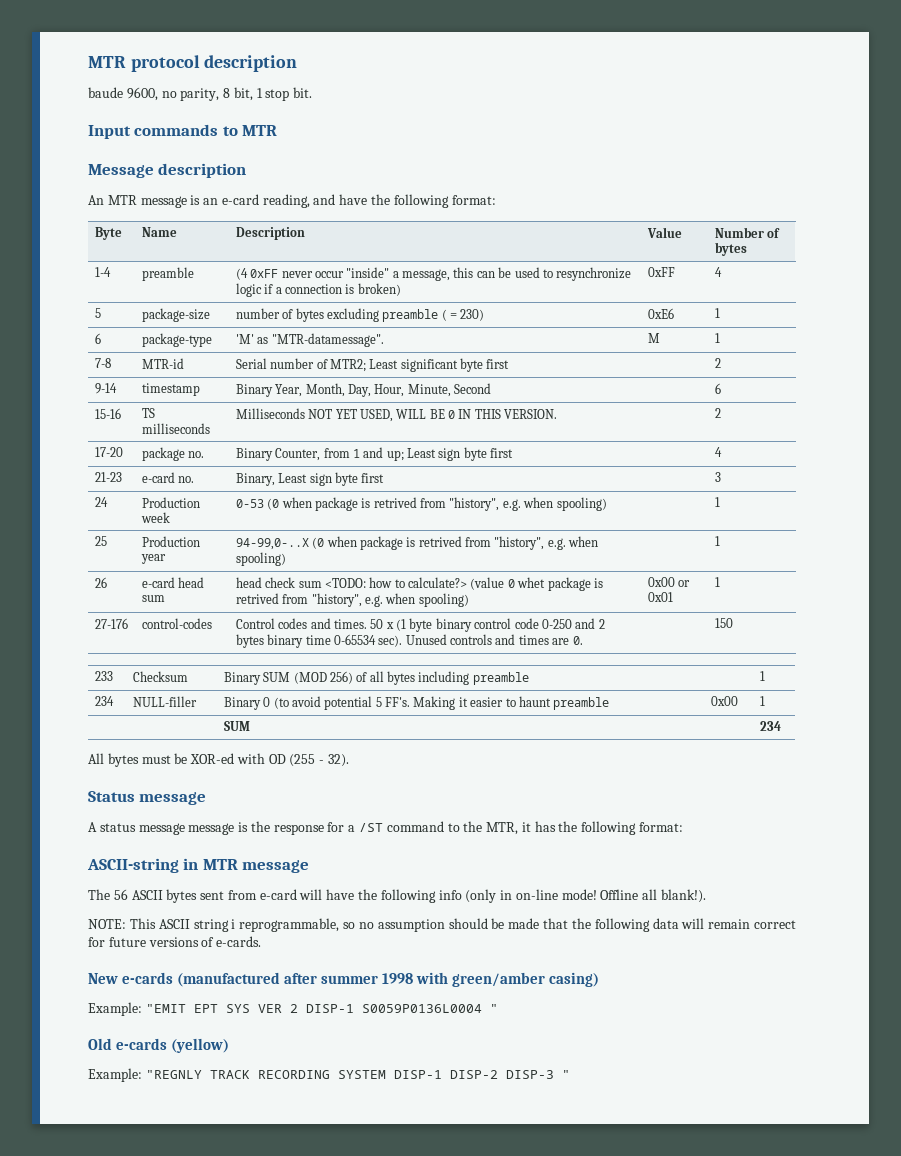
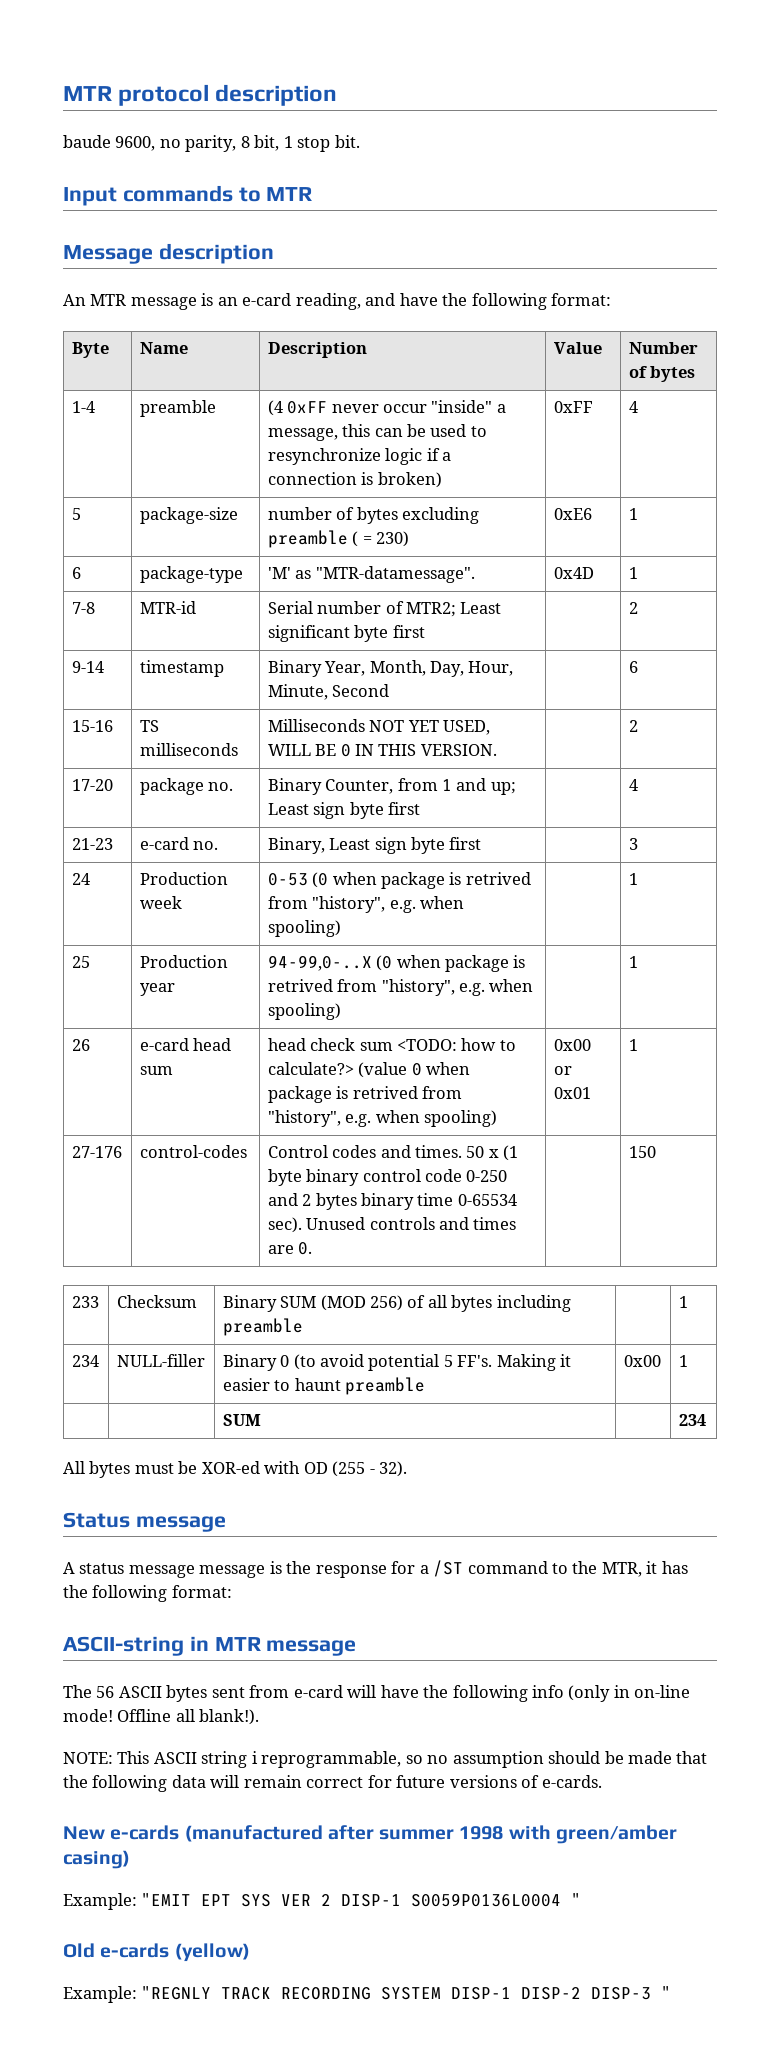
- 6 | package-type | 'M' as "MTR-datamessage". | M | 1
+ 6 | package-type | 'M' as "MTR-datamessage". | 0x4D | 1
- 26 | e-card head sum | head check sum <TODO: how to calculate?> (value 0 whet package is retrived from "history", e.g. when spooling) | 0x00 or 0x01 | 1
+ 26 | e-card head sum | head check sum <TODO: how to calculate?> (value 0 when package is retrived from "history", e.g. when spooling) | 0x00 or 0x01 | 1

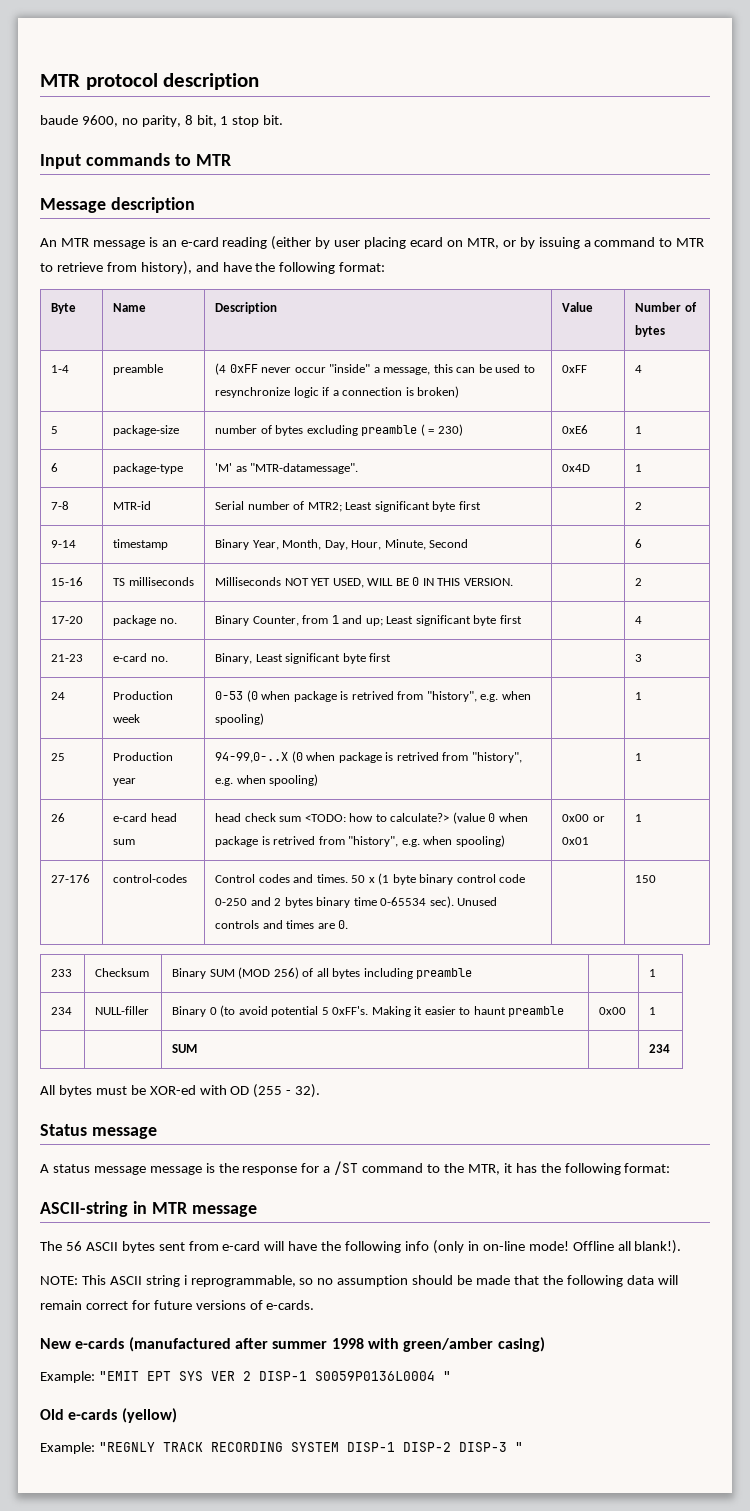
- An MTR message is an e-card reading, and have the following format:
+ An MTR message is an e-card reading (either by user placing ecard on MTR, or by issuing a command to MTR to retrieve from history), and have the following format:
- 17-20 | package no. | Binary Counter, from 1 and up; Least sign byte first | | 4
+ 17-20 | package no. | Binary Counter, from 1 and up; Least significant byte first | | 4
- 21-23 | e-card no. | Binary, Least sign byte first | | 3
+ 21-23 | e-card no. | Binary, Least significant byte first | | 3
- 234 | NULL-filler | Binary 0 (to avoid potential 5 FF's. Making it easier to haunt preamble | 0x00 | 1
+ 234 | NULL-filler | Binary 0 (to avoid potential 5 0xFF's. Making it easier to haunt preamble | 0x00 | 1

